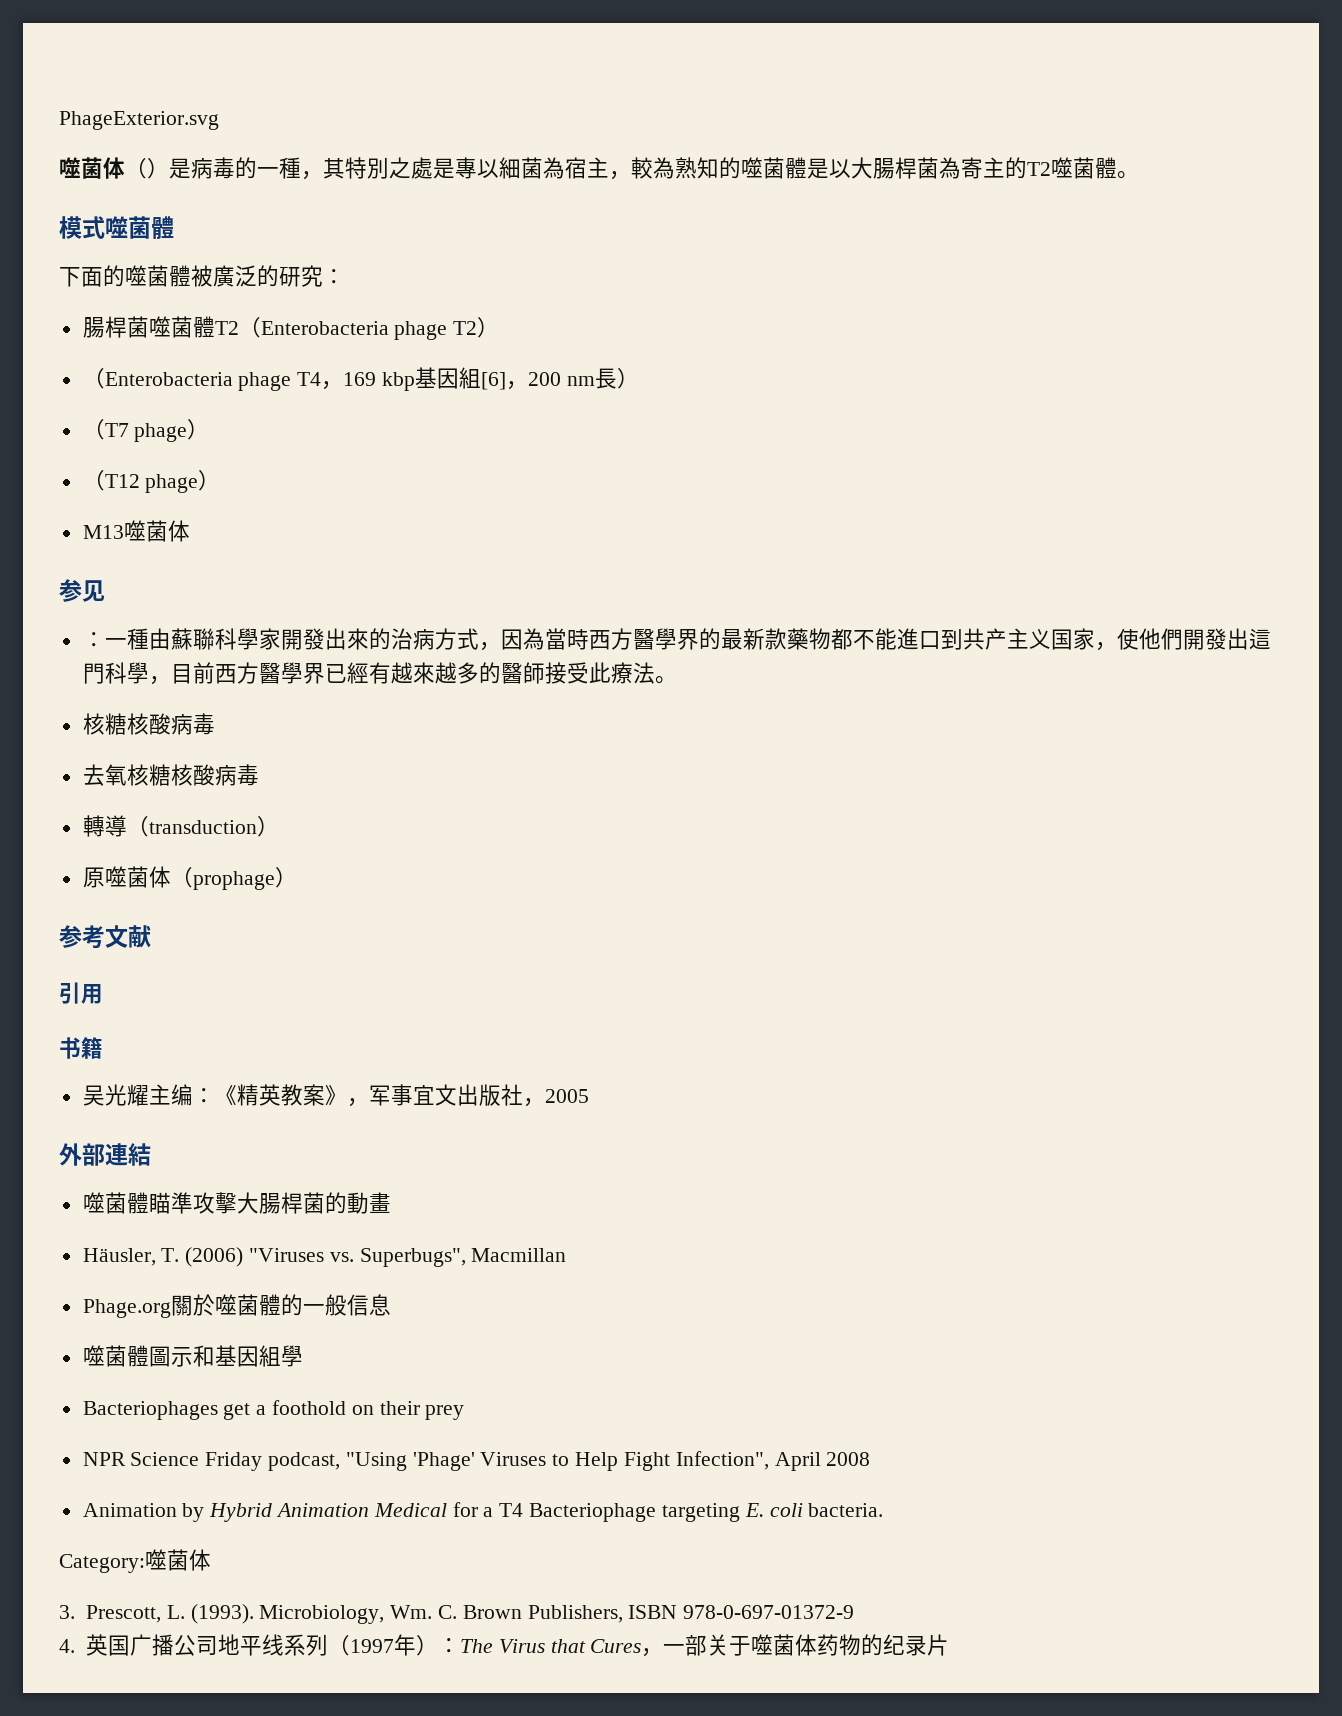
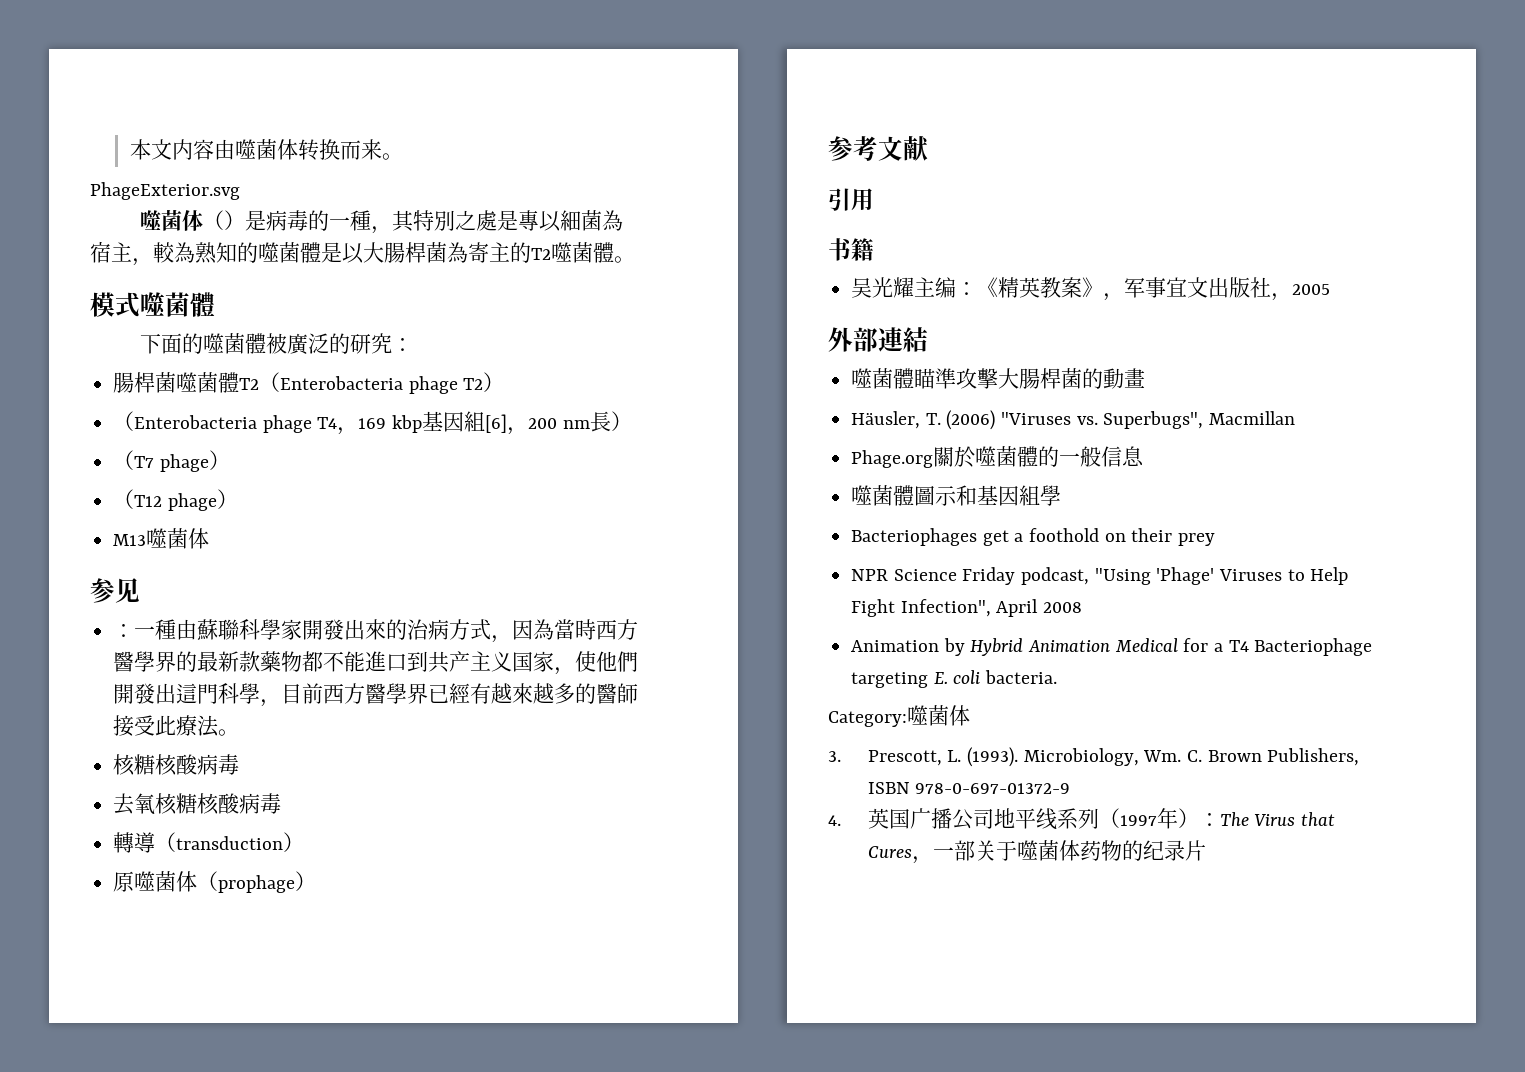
+ 本文内容由噬菌体转换而来。

